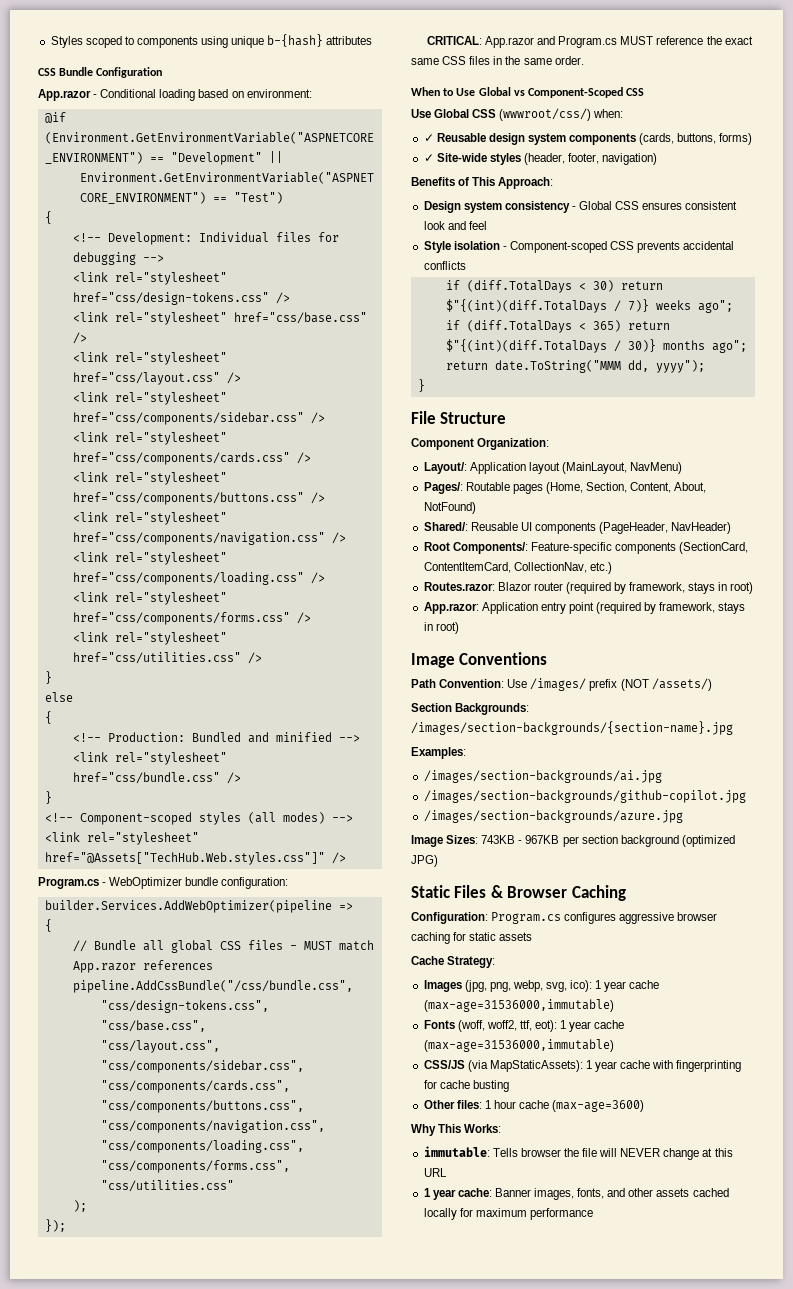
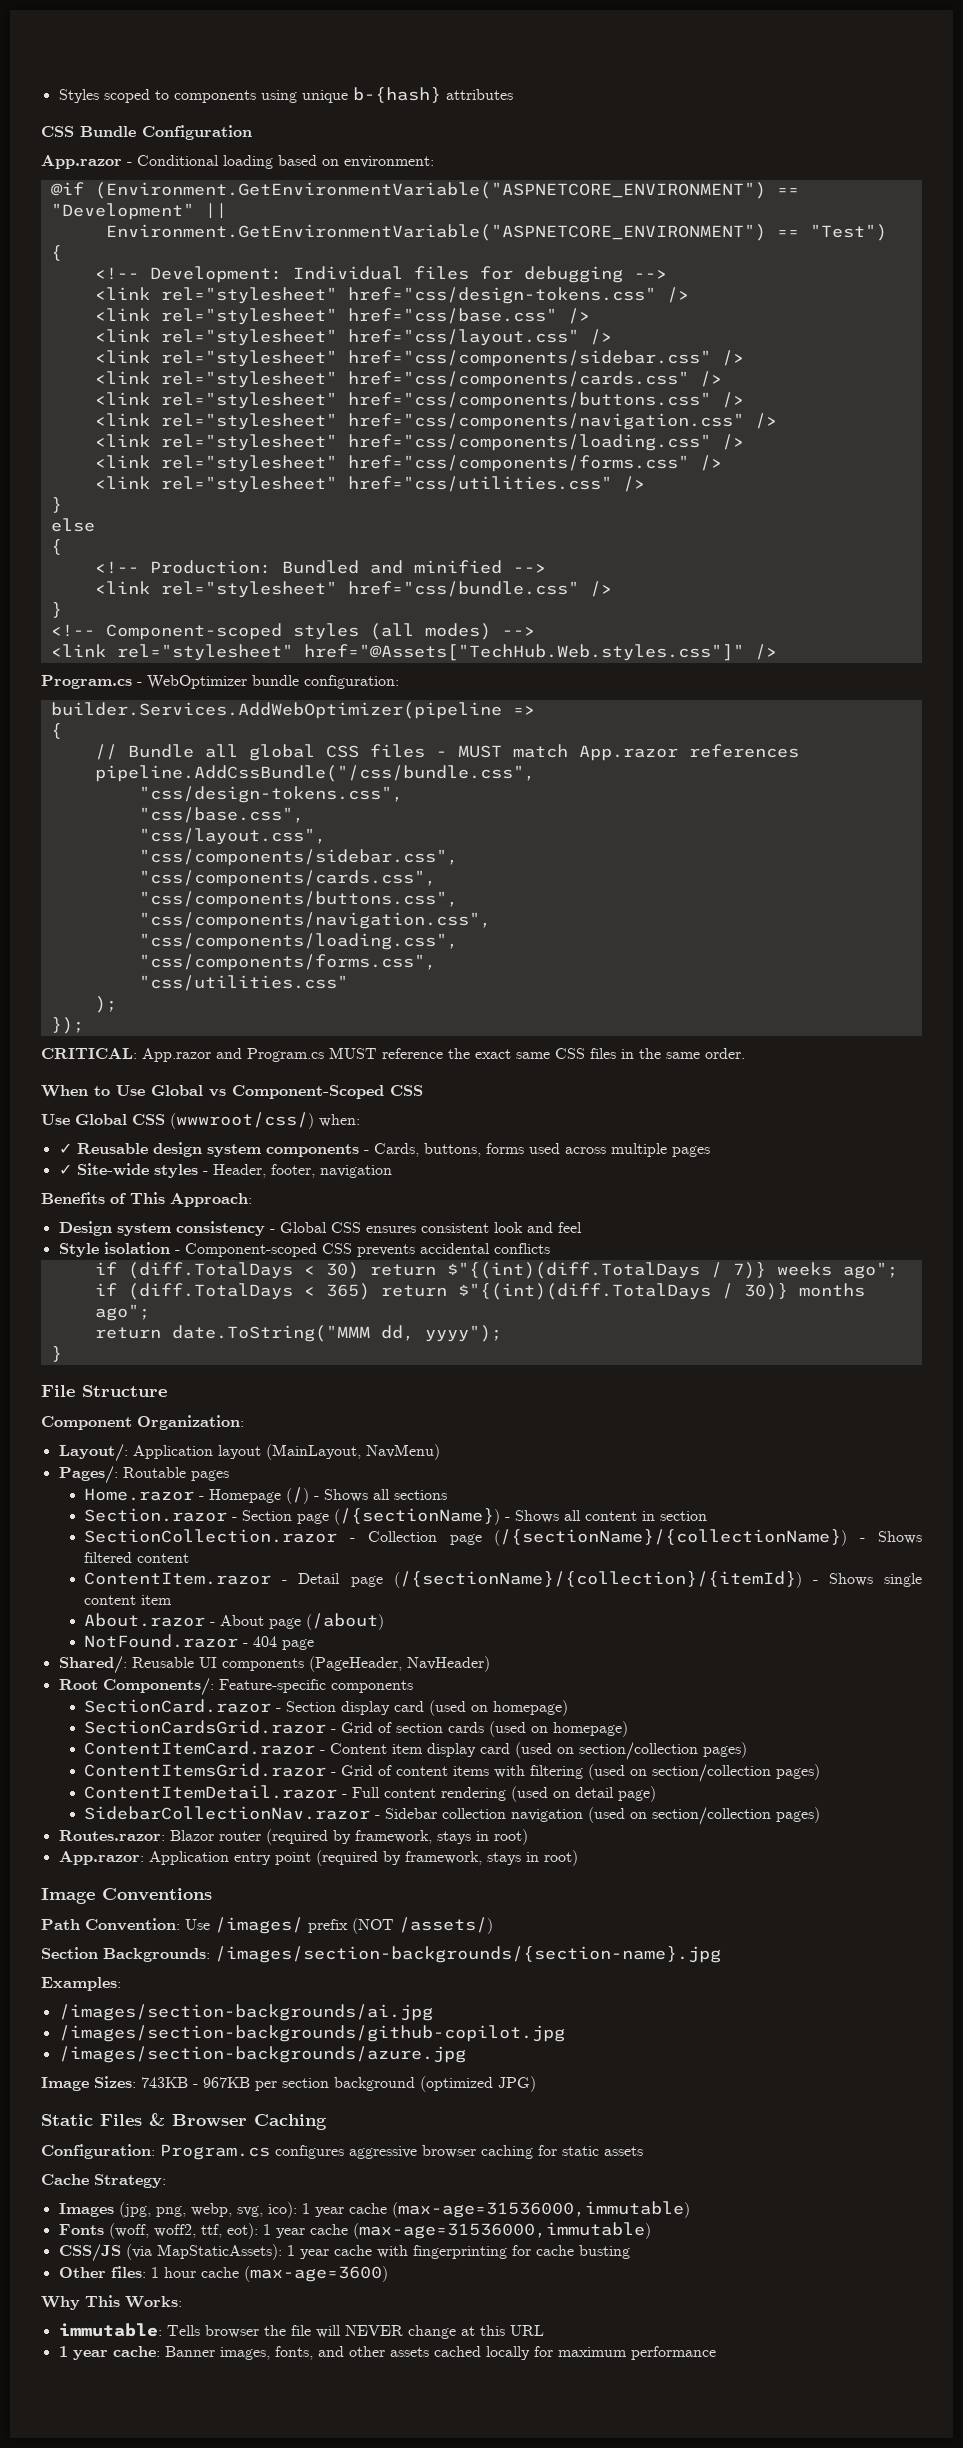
- ✓ Reusable design system components (cards, buttons, forms)
+ ✓ Reusable design system components - Cards, buttons, forms used across multiple pages
- ✓ Site-wide styles (header, footer, navigation)
+ ✓ Site-wide styles - Header, footer, navigation
- Pages/: Routable pages (Home, Section, Content, About, NotFound)
+ Pages/: Routable pages
+ Home.razor - Homepage (/) - Shows all sections
+ Section.razor - Section page (/{sectionName}) - Shows all content in section
+ SectionCollection.razor - Collection page (/{sectionName}/{collectionName}) - Shows filtered content
+ ContentItem.razor - Detail page (/{sectionName}/{collection}/{itemId}) - Shows single content item
+ About.razor - About page (/about)
+ NotFound.razor - 404 page
- Root Components/: Feature-specific components (SectionCard, ContentItemCard, CollectionNav, etc.)
+ Root Components/: Feature-specific components
+ SectionCard.razor - Section display card (used on homepage)
+ SectionCardsGrid.razor - Grid of section cards (used on homepage)
+ ContentItemCard.razor - Content item display card (used on section/collection pages)
+ ContentItemsGrid.razor - Grid of content items with filtering (used on section/collection pages)
+ ContentItemDetail.razor - Full content rendering (used on detail page)
+ SidebarCollectionNav.razor - Sidebar collection navigation (used on section/collection pages)

